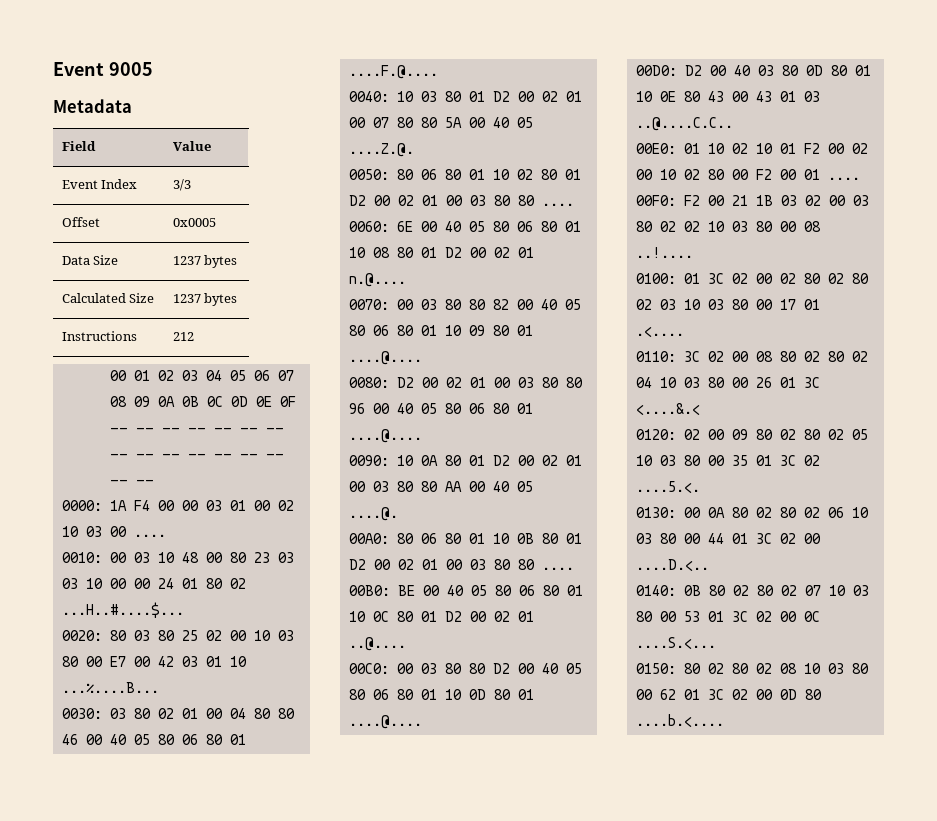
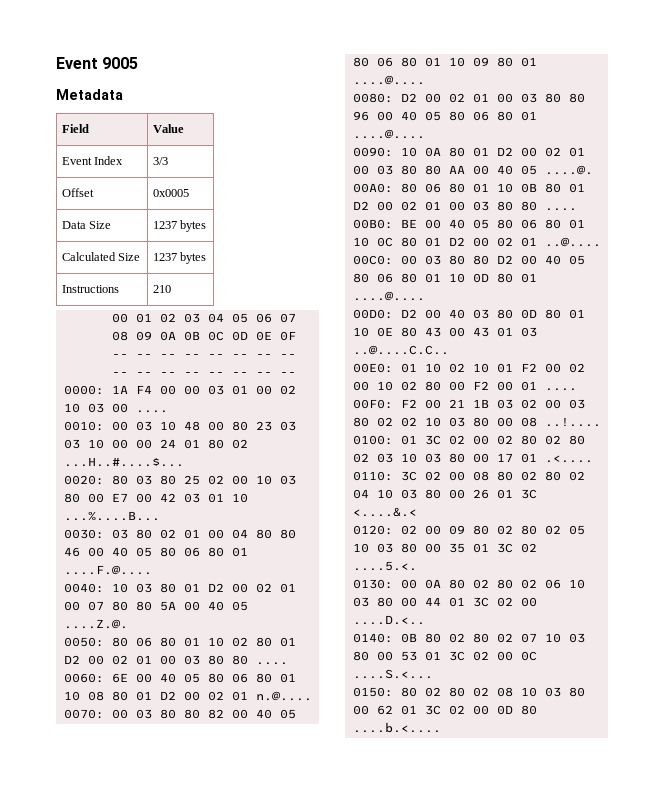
- Instructions | 212
+ Instructions | 210

